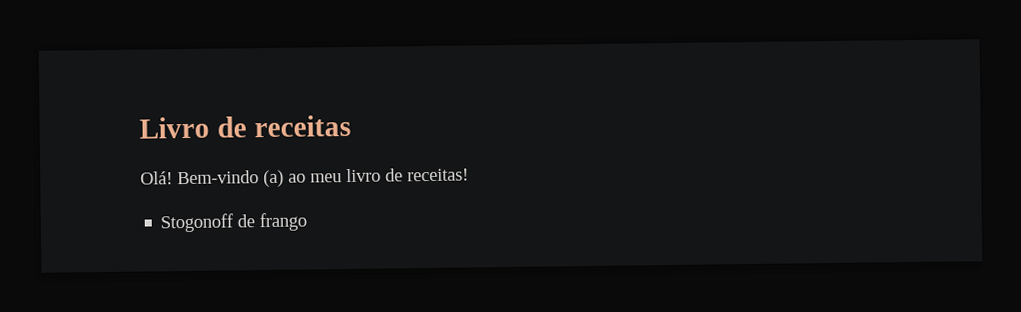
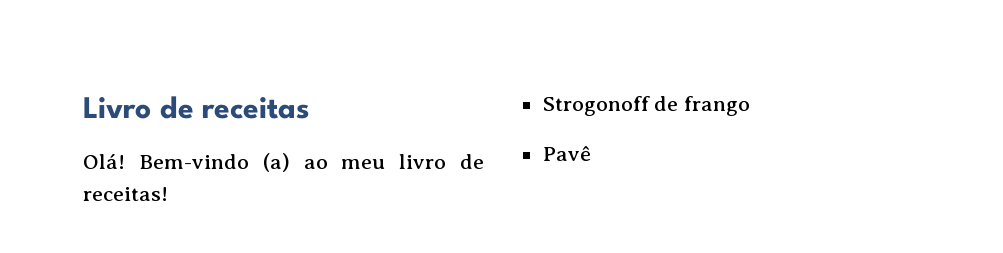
- Stogonoff de frango
+ Strogonoff de frango
+ Pavê

